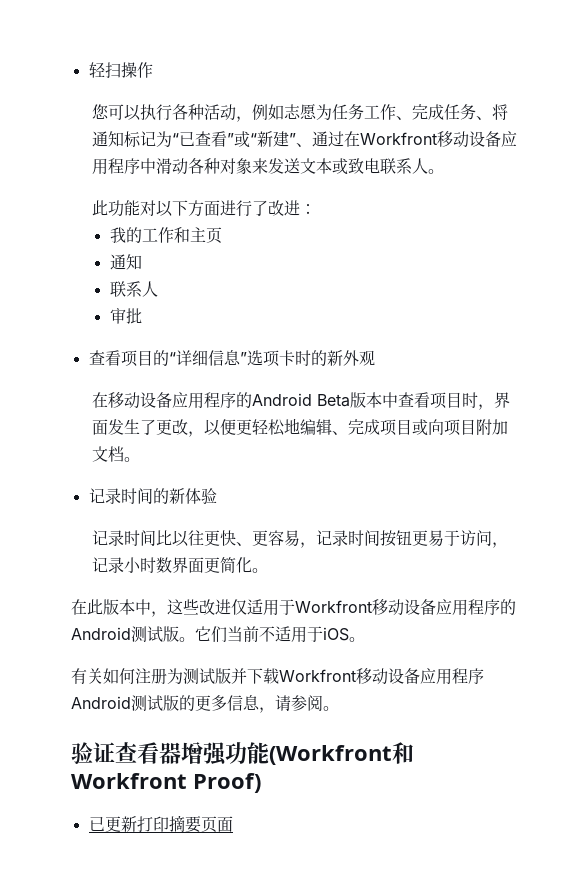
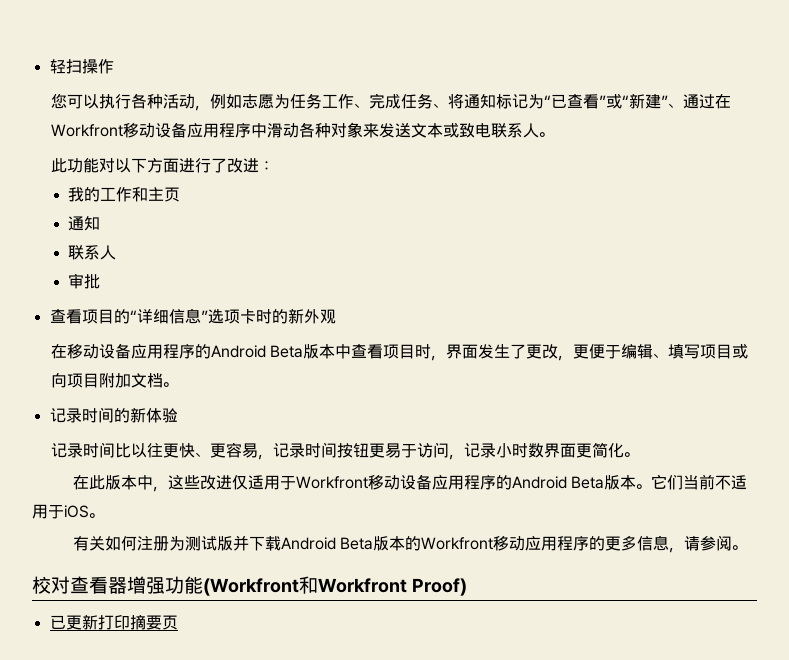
- 在移动设备应用程序的Android Beta版本中查看项目时，界面发生了更改，以便更轻松地编辑、完成项目或向项目附加文档。
+ 在移动设备应用程序的Android Beta版本中查看项目时，界面发生了更改，更便于编辑、填写项目或向项目附加文档。
- 在此版本中，这些改进仅适用于Workfront移动设备应用程序的Android测试版。
+ 在此版本中，这些改进仅适用于Workfront移动设备应用程序的Android Beta版本。
- 有关如何注册为测试版并下载Workfront移动设备应用程序Android测试版的更多信息，请参阅。
+ 有关如何注册为测试版并下载Android Beta版本的Workfront移动应用程序的更多信息，请参阅。
- 验证查看器增强功能(Workfront和Workfront Proof)
+ 校对查看器增强功能(Workfront和Workfront Proof)
- 已更新打印摘要页面
+ 已更新打印摘要页

